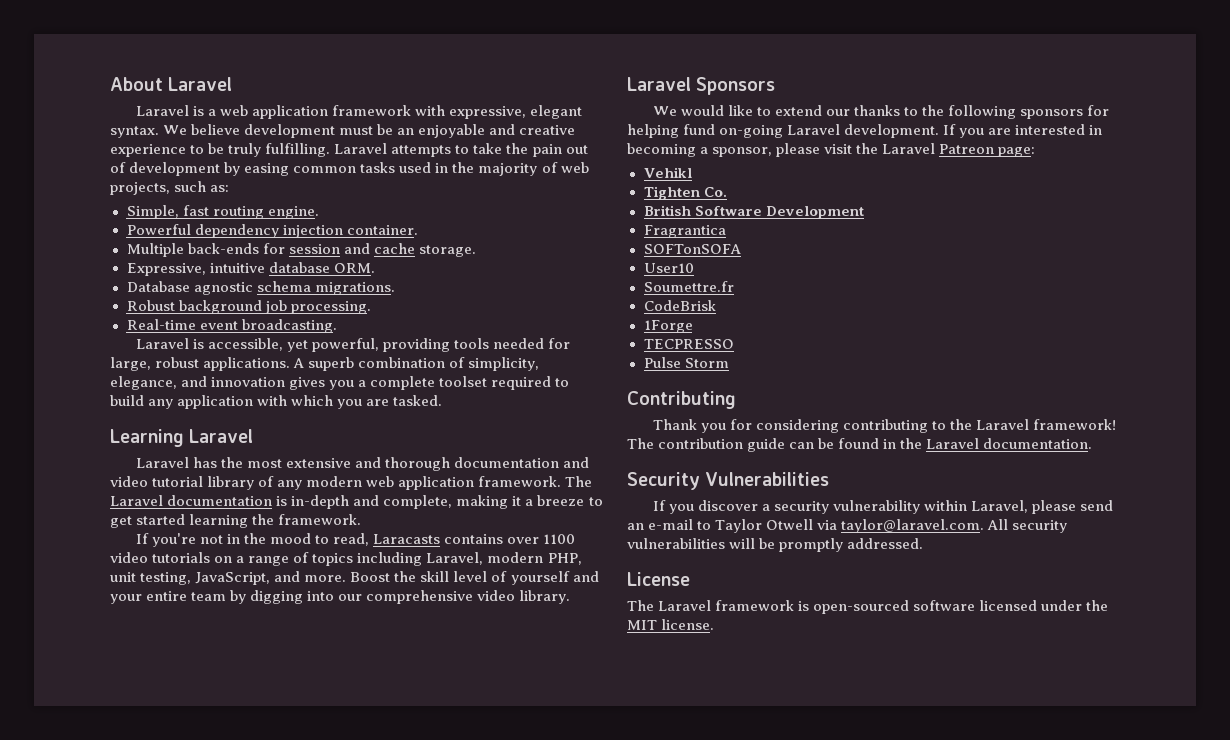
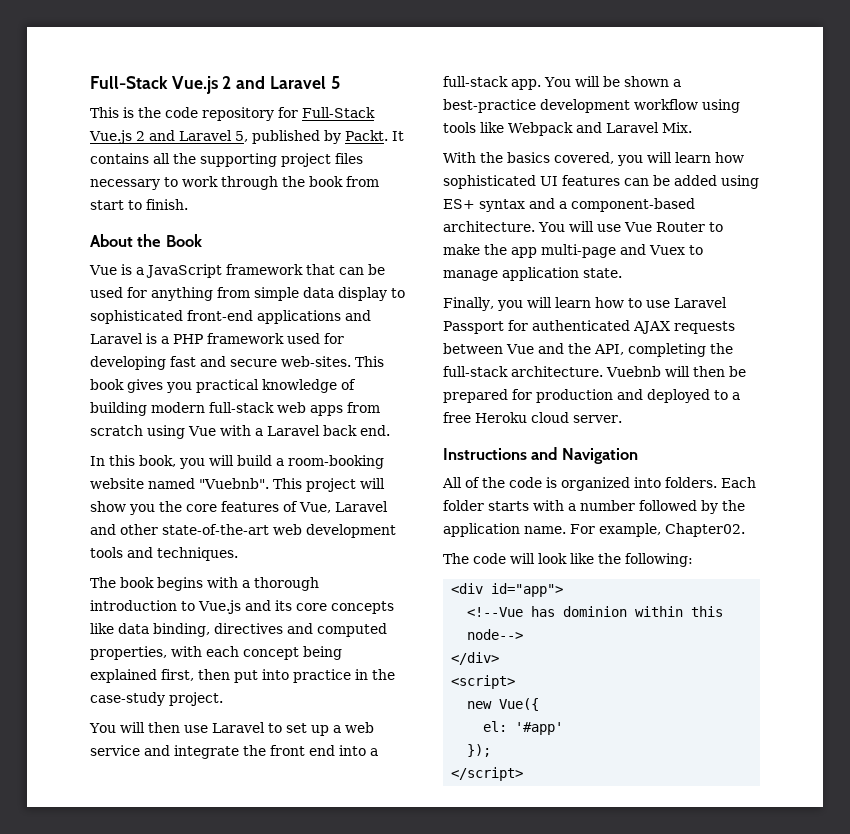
- About Laravel
- Laravel is a web application framework with expressive, elegant syntax. We believe development must be an enjoyable and creative experience to be truly fulfilling. Laravel attempts to take the pain out of development by easing common tasks used in the majority of web projects, such as:
- Simple, fast routing engine.
- Powerful dependency injection container.
- Multiple back-ends for session and cache storage.
- Expressive, intuitive database ORM.
- Database agnostic schema migrations.
- Robust background job processing.
- Real-time event broadcasting.
- Laravel is accessible, yet powerful, providing tools needed for large, robust applications. A superb combination of simplicity, elegance, and innovation gives you a complete toolset required to build any application with which you are tasked.
- Learning Laravel
- Laravel has the most extensive and thorough documentation and video tutorial library of any modern web application framework. The Laravel documentation is in-depth and complete, making it a breeze to get started learning the framework.
- If you're not in the mood to read, Laracasts contains over 1100 video tutorials on a range of topics including Laravel, modern PHP, unit testing, JavaScript, and more. Boost the skill level of yourself and your entire team by digging into our comprehensive video library.
- Laravel Sponsors
- We would like to extend our thanks to the following sponsors for helping fund on-going Laravel development. If you are interested in becoming a sponsor, please visit the Laravel Patreon page:
- Vehikl
- Tighten Co.
- British Software Development
- Fragrantica
- SOFTonSOFA
- User10
- Soumettre.fr
- CodeBrisk
- 1Forge
- TECPRESSO
- Pulse Storm
- Contributing
- Thank you for considering contributing to the Laravel framework! The contribution guide can be found in the Laravel documentation.
- Security Vulnerabilities
- If you discover a security vulnerability within Laravel, please send an e-mail to Taylor Otwell via taylor@laravel.com. All security vulnerabilities will be promptly addressed.
- License
- The Laravel framework is open-sourced software licensed under the MIT license.
+ Full-Stack Vue.js 2 and Laravel 5
+ This is the code repository for Full-Stack Vue.js 2 and Laravel 5, published by Packt. It contains all the supporting project files necessary to work through the book from start to finish.
+ About the Book
+ Vue is a JavaScript framework that can be used for anything from simple data display to sophisticated front-end applications and Laravel is a PHP framework used for developing fast and secure web-sites. This book gives you practical knowledge of building modern full-stack web apps from scratch using Vue with a Laravel back end.
+ In this book, you will build a room-booking website named "Vuebnb". This project will show you the core features of Vue, Laravel and other state-of-the-art web development tools and techniques.
+ The book begins with a thorough introduction to Vue.js and its core concepts like data binding, directives and computed properties, with each concept being explained first, then put into practice in the case-study project.
+ You will then use Laravel to set up a web service and integrate the front end into a full-stack app. You will be shown a best-practice development workflow using tools like Webpack and Laravel Mix.
+ With the basics covered, you will learn how sophisticated UI features can be added using ES+ syntax and a component-based architecture. You will use Vue Router to make the app multi-page and Vuex to manage application state.
+ Finally, you will learn how to use Laravel Passport for authenticated AJAX requests between Vue and the API, completing the full-stack architecture. Vuebnb will then be prepared for production and deployed to a free Heroku cloud server.
+ Instructions and Navigation
+ All of the code is organized into folders. Each folder starts with a number followed by the application name. For example, Chapter02.
+ The code will look like the following:
+ <div id="app">
+ <!--Vue has dominion within this node-->
+ </div>
+ <script>
+ new Vue({
+ el: '#app'
+ });
+ </script>

